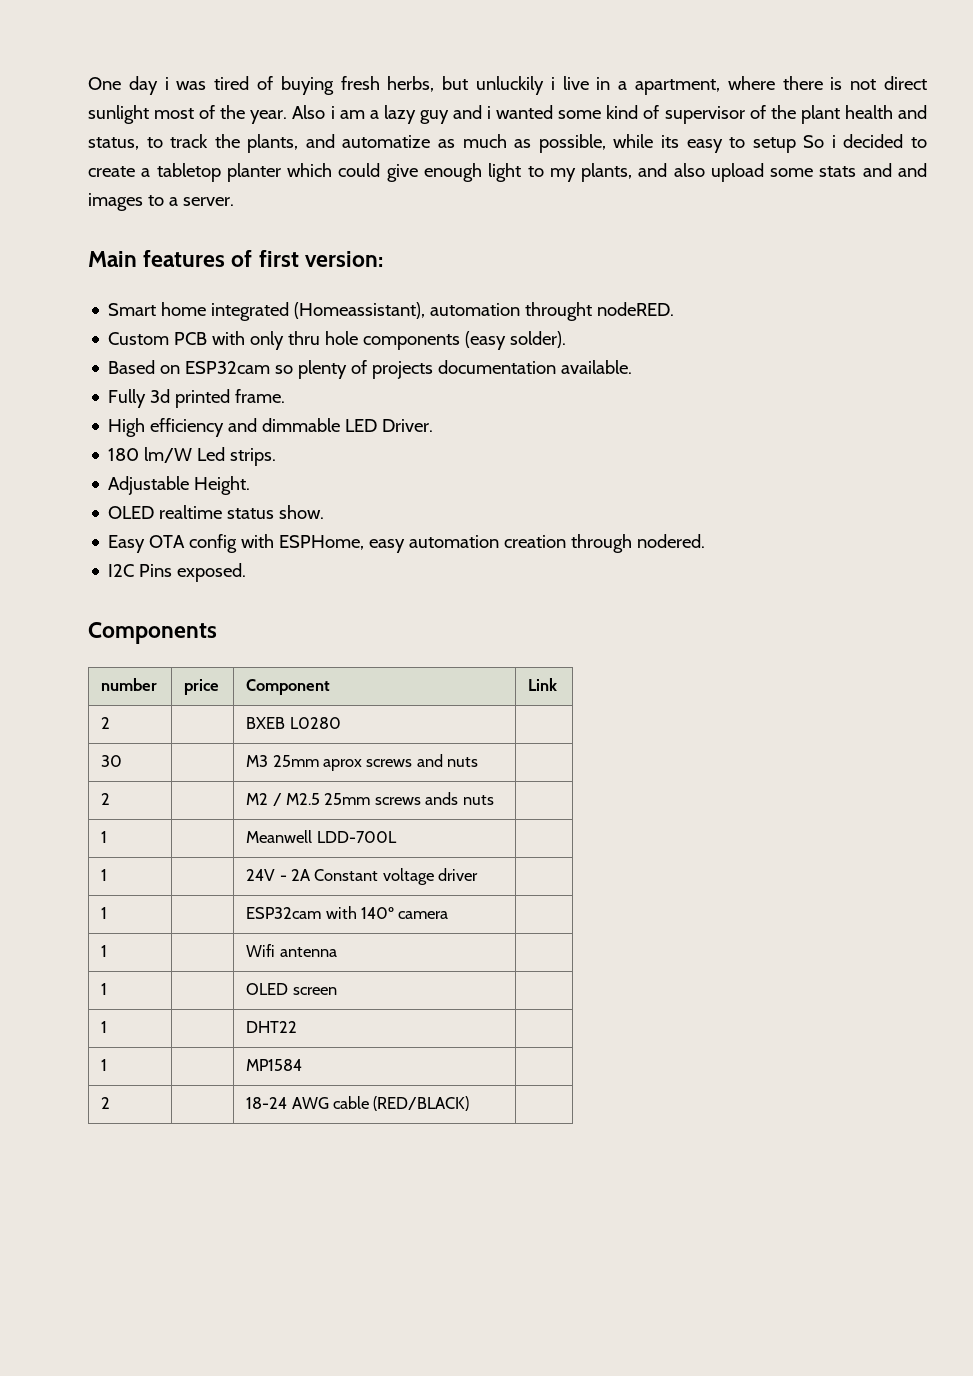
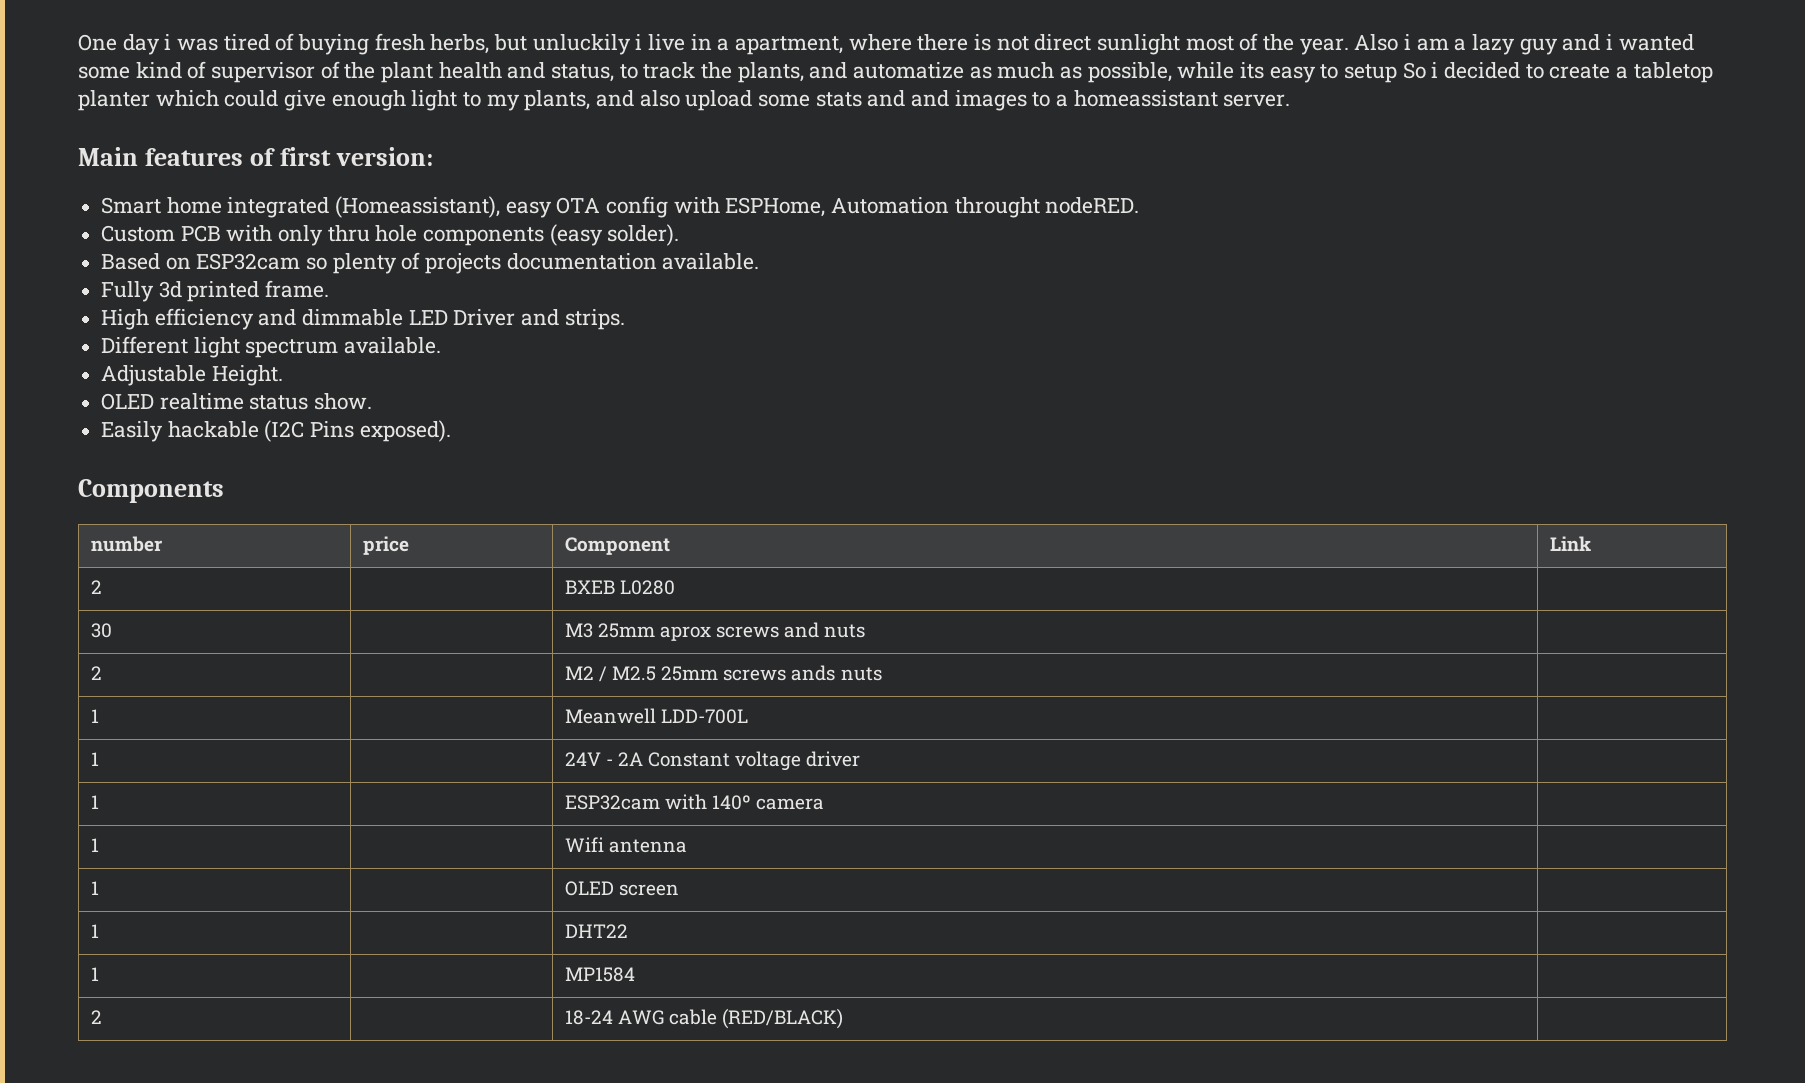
- Also i am a lazy guy and i wanted some kind of supervisor of the plant health and status, to track the plants, and automatize as much as possible, while its easy to setup So i decided to create a tabletop planter which could give enough light to my plants, and also upload some stats and and images to a server.
+ Also i am a lazy guy and i wanted some kind of supervisor of the plant health and status, to track the plants, and automatize as much as possible, while its easy to setup So i decided to create a tabletop planter which could give enough light to my plants, and also upload some stats and and images to a homeassistant server.
- Smart home integrated (Homeassistant), automation throught nodeRED.
+ Smart home integrated (Homeassistant), easy OTA config with ESPHome, Automation throught nodeRED.
- High efficiency and dimmable LED Driver.
- 180 lm/W Led strips.
+ High efficiency and dimmable LED Driver and strips.
+ Different light spectrum available.
- Easy OTA config with ESPHome, easy automation creation through nodered.
- I2C Pins exposed.
+ Easily hackable (I2C Pins exposed).

